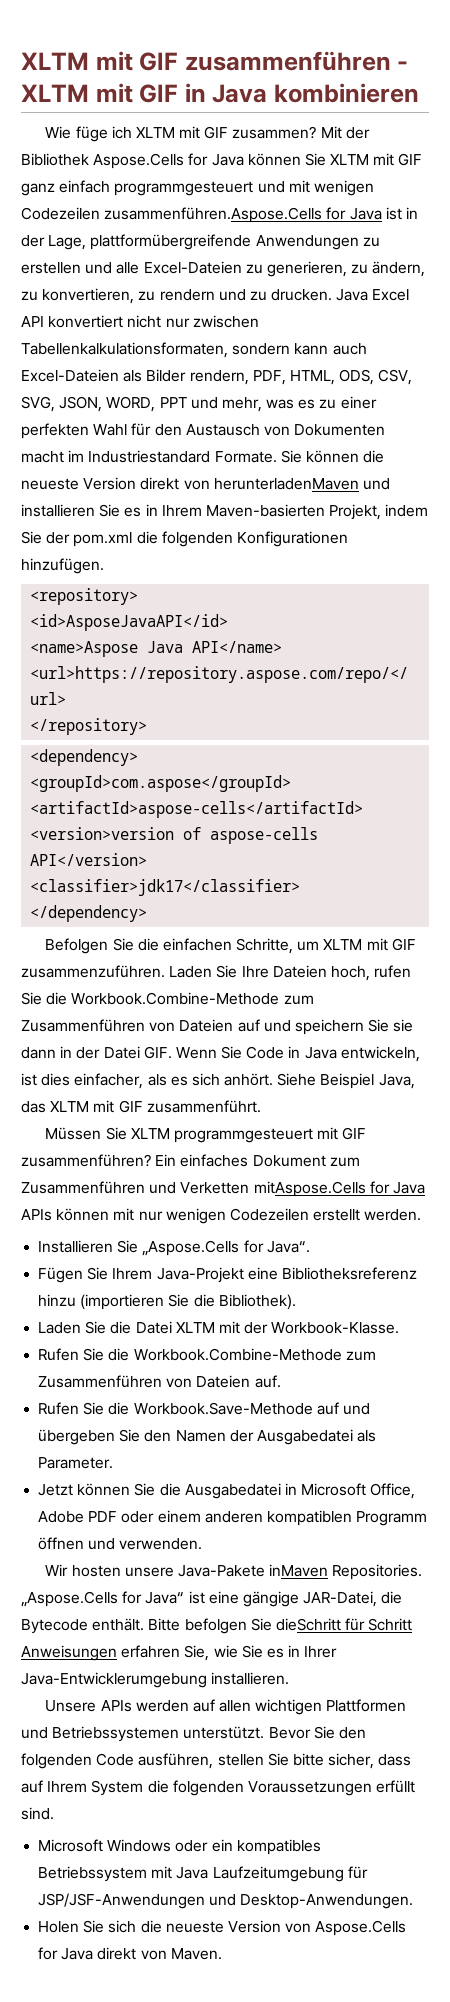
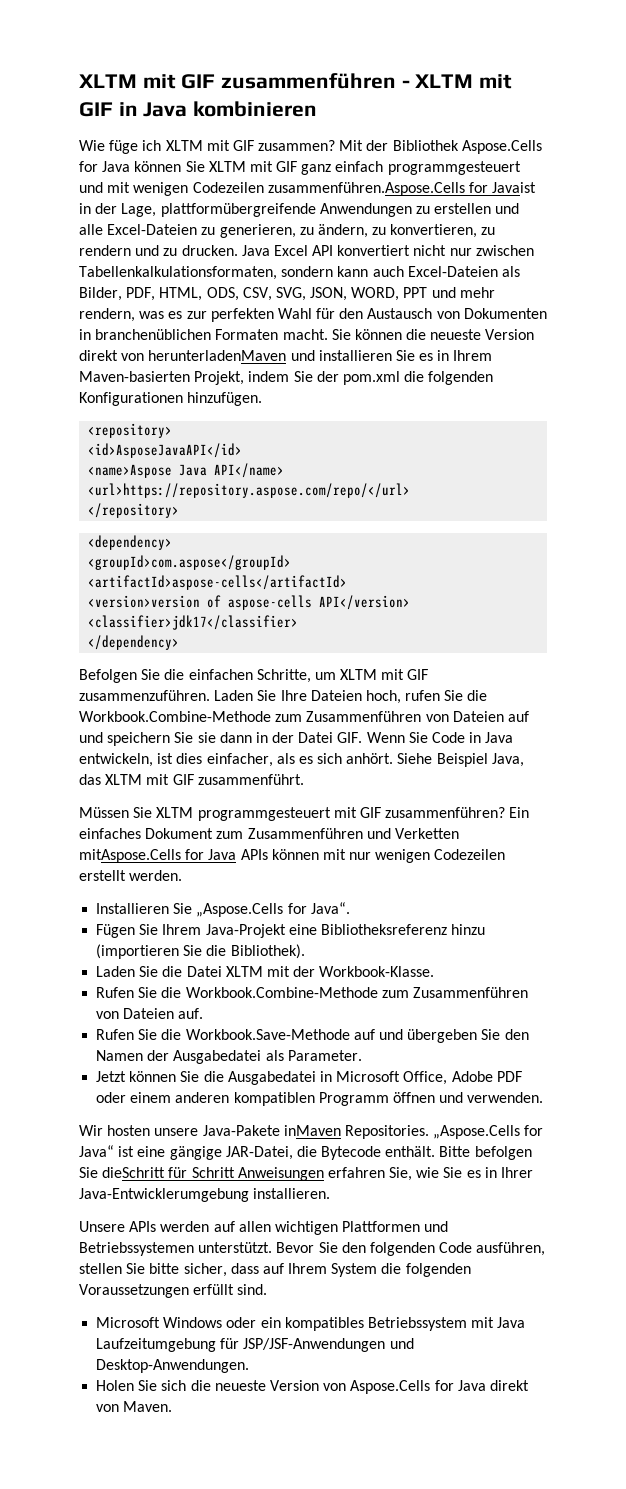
- Mit der Bibliothek Aspose.Cells for Java können Sie XLTM mit GIF ganz einfach programmgesteuert und mit wenigen Codezeilen zusammenführen.Aspose.Cells for Java ist in der Lage, plattformübergreifende Anwendungen zu erstellen und alle Excel-Dateien zu generieren, zu ändern, zu konvertieren, zu rendern und zu drucken.
+ Mit der Bibliothek Aspose.Cells for Java können Sie XLTM mit GIF ganz einfach programmgesteuert und mit wenigen Codezeilen zusammenführen.Aspose.Cells for Javaist in der Lage, plattformübergreifende Anwendungen zu erstellen und alle Excel-Dateien zu generieren, zu ändern, zu konvertieren, zu rendern und zu drucken.
- Java Excel API konvertiert nicht nur zwischen Tabellenkalkulationsformaten, sondern kann auch Excel-Dateien als Bilder rendern, PDF, HTML, ODS, CSV, SVG, JSON, WORD, PPT und mehr, was es zu einer perfekten Wahl für den Austausch von Dokumenten macht im Industriestandard Formate.
+ Java Excel API konvertiert nicht nur zwischen Tabellenkalkulationsformaten, sondern kann auch Excel-Dateien als Bilder, PDF, HTML, ODS, CSV, SVG, JSON, WORD, PPT und mehr rendern, was es zur perfekten Wahl für den Austausch von Dokumenten in branchenüblichen Formaten macht.

